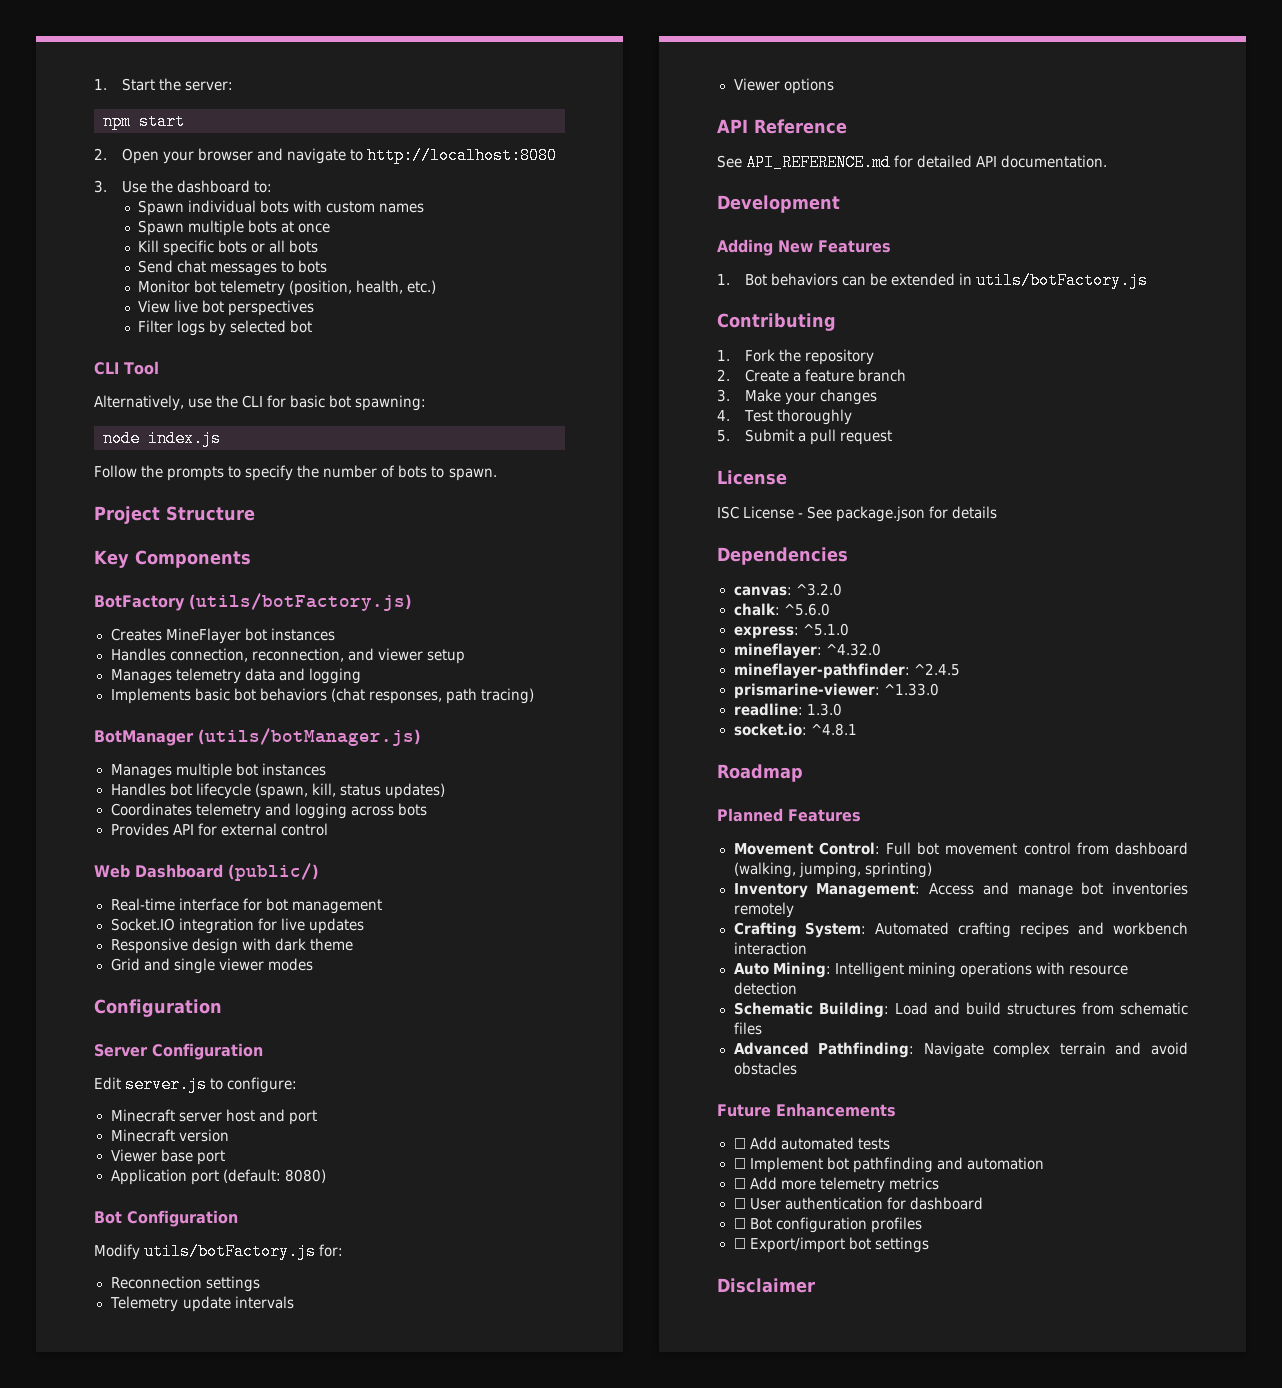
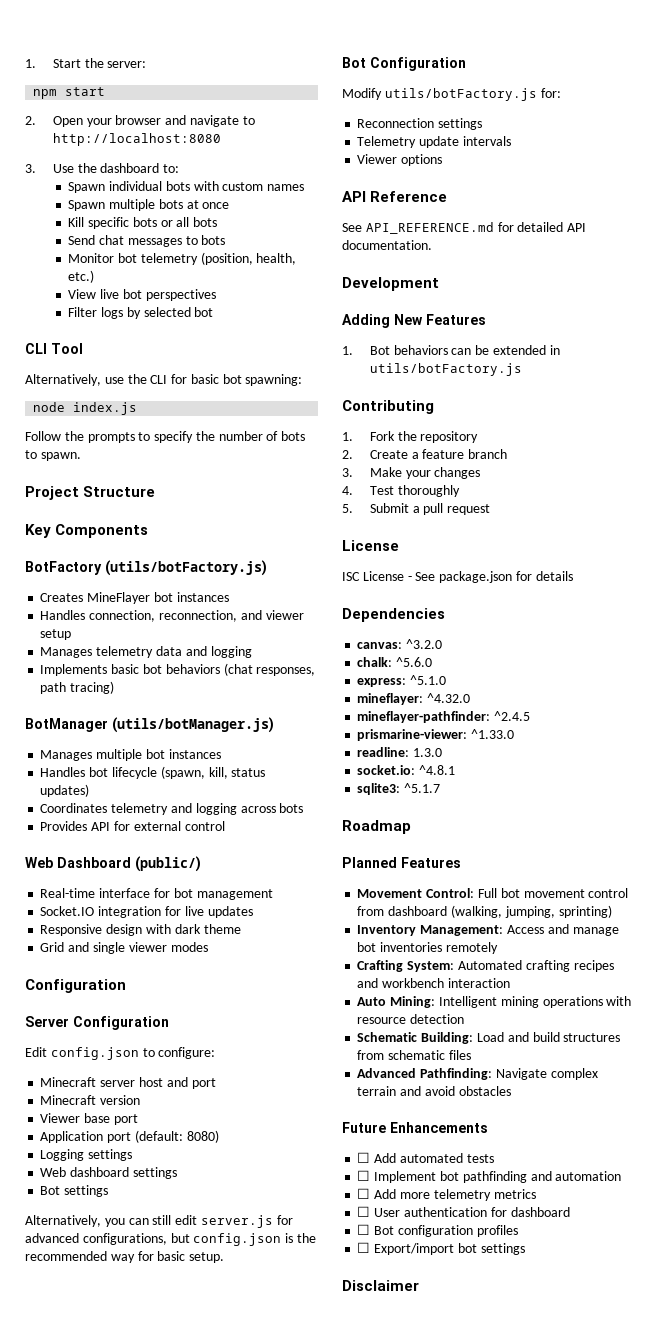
- Edit server.js to configure:
+ Edit config.json to configure:
+ Logging settings
+ Web dashboard settings
+ Bot settings
+ Alternatively, you can still edit server.js for advanced configurations, but config.json is the recommended way for basic setup.
+ sqlite3: ^5.1.7

